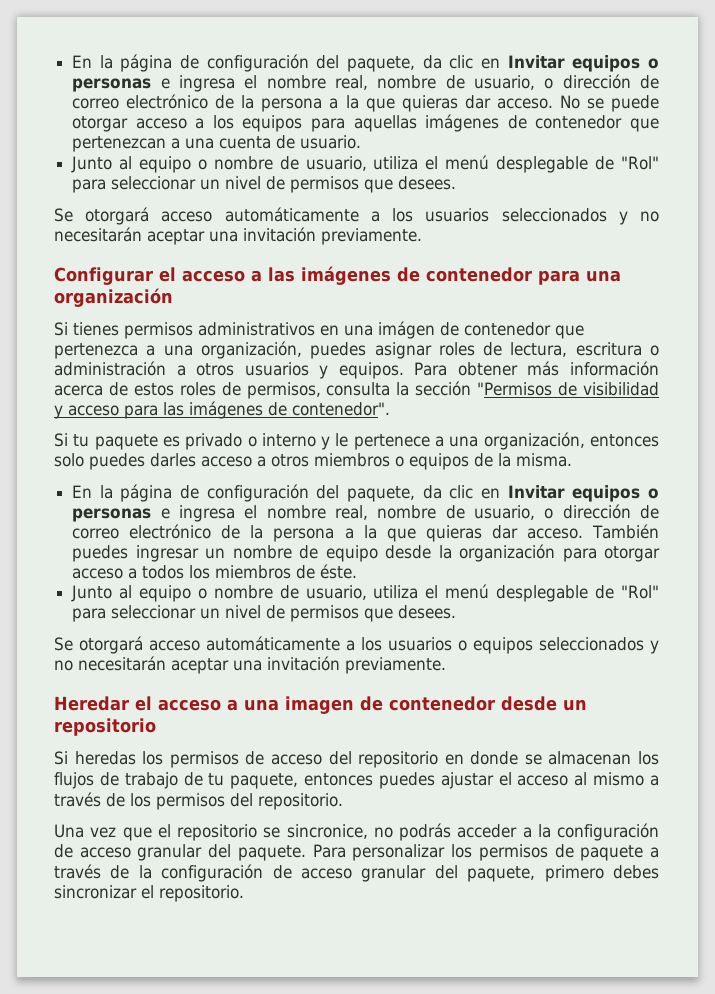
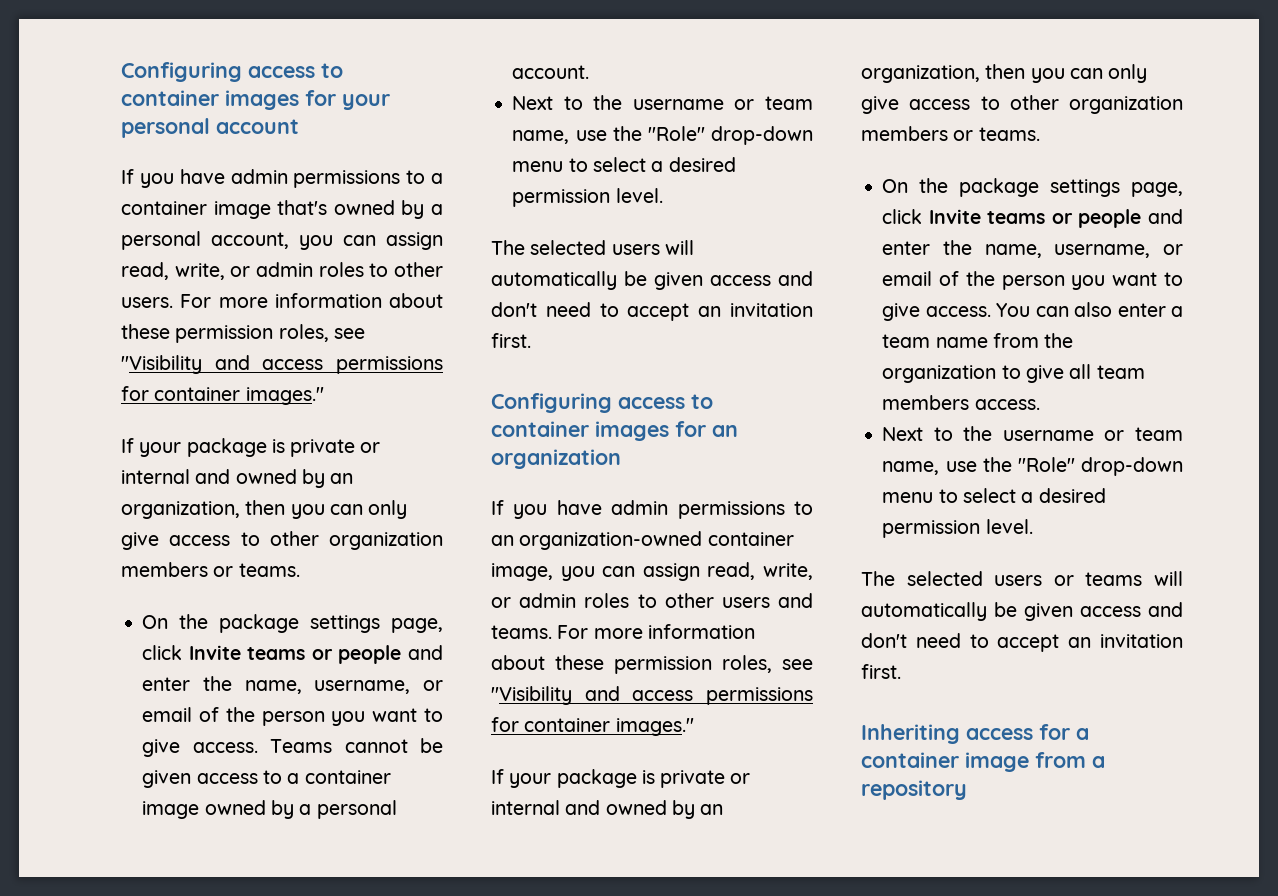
- En la página de configuración del paquete, da clic en Invitar equipos o personas e ingresa el nombre real, nombre de usuario, o dirección de correo electrónico de la persona a la que quieras dar acceso. No se puede otorgar acceso a los equipos para aquellas imágenes de contenedor que pertenezcan a una cuenta de usuario.
- Junto al equipo o nombre de usuario, utiliza el menú desplegable de "Rol" para seleccionar un nivel de permisos que desees.
- Se otorgará acceso automáticamente a los usuarios seleccionados y no necesitarán aceptar una invitación previamente.
- Configurar el acceso a las imágenes de contenedor para una organización
- Si tienes permisos administrativos en una imágen de contenedor que pertenezca a una organización, puedes asignar roles de lectura, escritura o administración a otros usuarios y equipos. Para obtener más información acerca de estos roles de permisos, consulta la sección "Permisos de visibilidad y acceso para las imágenes de contenedor".
- Si tu paquete es privado o interno y le pertenece a una organización, entonces solo puedes darles acceso a otros miembros o equipos de la misma.
- En la página de configuración del paquete, da clic en Invitar equipos o personas e ingresa el nombre real, nombre de usuario, o dirección de correo electrónico de la persona a la que quieras dar acceso. También puedes ingresar un nombre de equipo desde la organización para otorgar acceso a todos los miembros de éste.
- Junto al equipo o nombre de usuario, utiliza el menú desplegable de "Rol" para seleccionar un nivel de permisos que desees.
- Se otorgará acceso automáticamente a los usuarios o equipos seleccionados y no necesitarán aceptar una invitación previamente.
- Heredar el acceso a una imagen de contenedor desde un repositorio
- Si heredas los permisos de acceso del repositorio en donde se almacenan los flujos de trabajo de tu paquete, entonces puedes ajustar el acceso al mismo a través de los permisos del repositorio.
- Una vez que el repositorio se sincronice, no podrás acceder a la configuración de acceso granular del paquete. Para personalizar los permisos de paquete a través de la configuración de acceso granular del paquete, primero debes sincronizar el repositorio.
+ Configuring access to container images for your personal account
+ If you have admin permissions to a container image that's owned by a personal account, you can assign read, write, or admin roles to other users. For more information about these permission roles, see "Visibility and access permissions for container images."
+ If your package is private or internal and owned by an organization, then you can only give access to other organization members or teams.
+ On the package settings page, click Invite teams or people and enter the name, username, or email of the person you want to give access. Teams cannot be given access to a container image owned by a personal account.
+ Next to the username or team name, use the "Role" drop-down menu to select a desired permission level.
+ The selected users will automatically be given access and don't need to accept an invitation first.
+ Configuring access to container images for an organization
+ If you have admin permissions to an organization-owned container image, you can assign read, write, or admin roles to other users and teams. For more information about these permission roles, see "Visibility and access permissions for container images."
+ If your package is private or internal and owned by an organization, then you can only give access to other organization members or teams.
+ On the package settings page, click Invite teams or people and enter the name, username, or email of the person you want to give access. You can also enter a team name from the organization to give all team members access.
+ Next to the username or team name, use the "Role" drop-down menu to select a desired permission level.
+ The selected users or teams will automatically be given access and don't need to accept an invitation first.
+ Inheriting access for a container image from a repository

